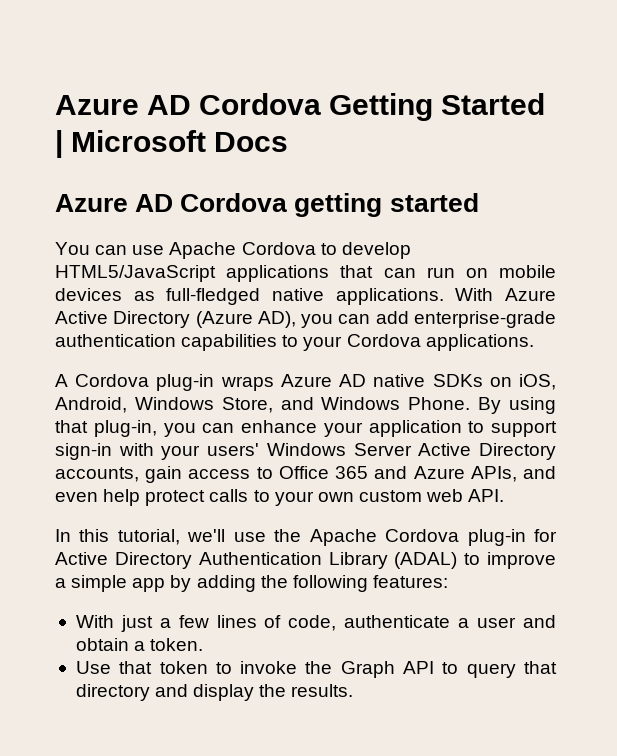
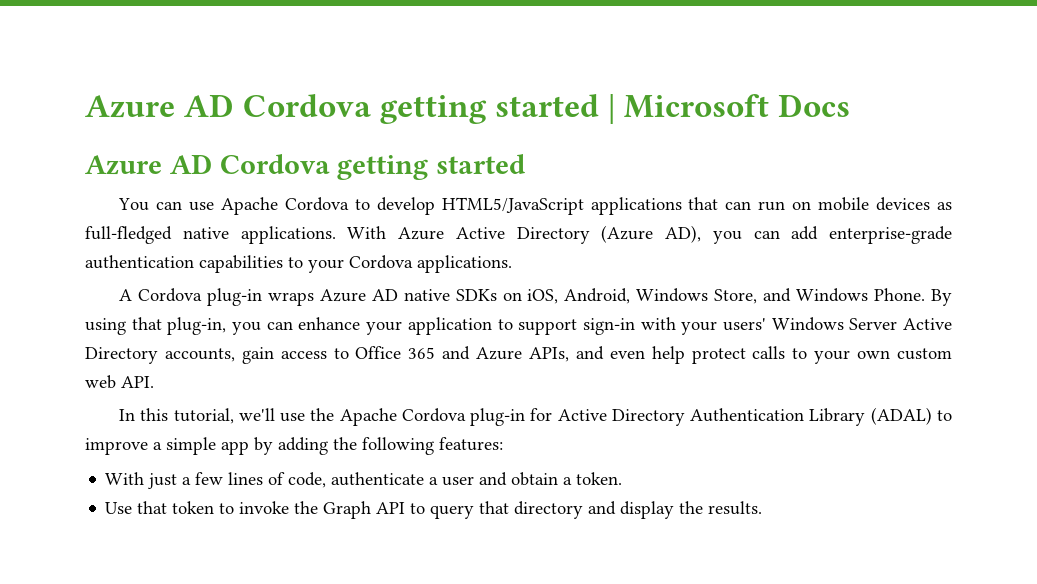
- Azure AD Cordova Getting Started | Microsoft Docs
+ Azure AD Cordova getting started | Microsoft Docs

